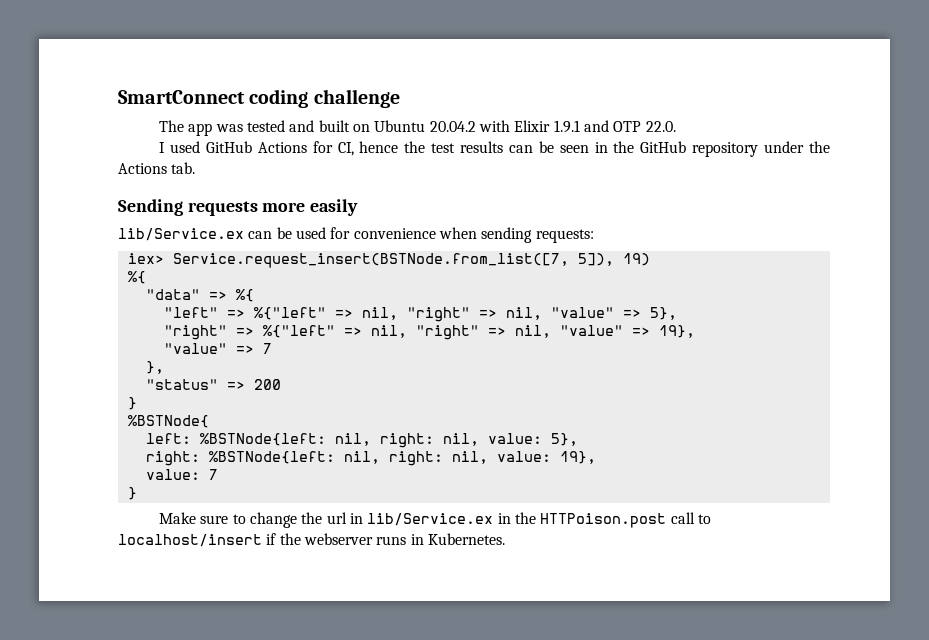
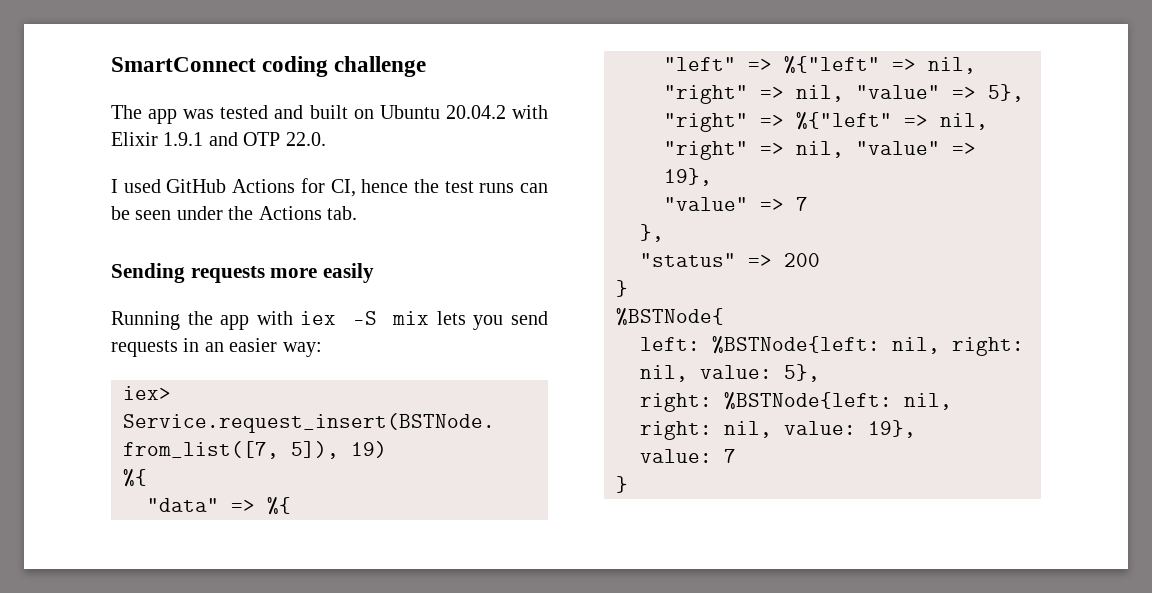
- I used GitHub Actions for CI, hence the test results can be seen in the GitHub repository under the Actions tab.
+ I used GitHub Actions for CI, hence the test runs can be seen under the Actions tab.
- lib/Service.ex can be used for convenience when sending requests:
+ Running the app with iex -S mix lets you send requests in an easier way:
- Make sure to change the url in lib/Service.ex in the HTTPoison.post call to localhost/insert if the webserver runs in Kubernetes.

